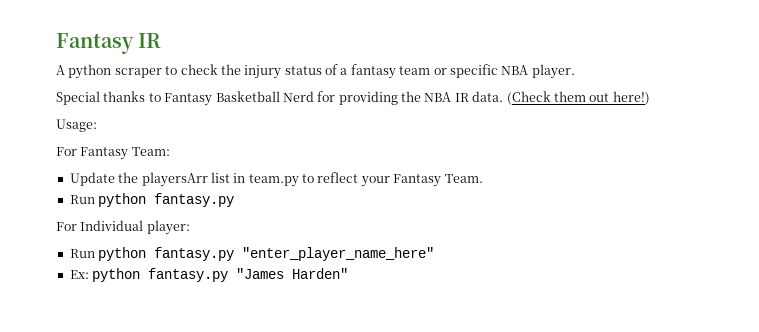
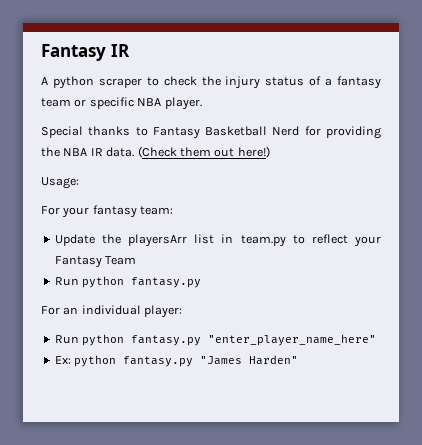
- For Fantasy Team:
+ For your fantasy team:
- Update the playersArr list in team.py to reflect your Fantasy Team.
+ Update the playersArr list in team.py to reflect your Fantasy Team
- For Individual player:
+ For an individual player:

